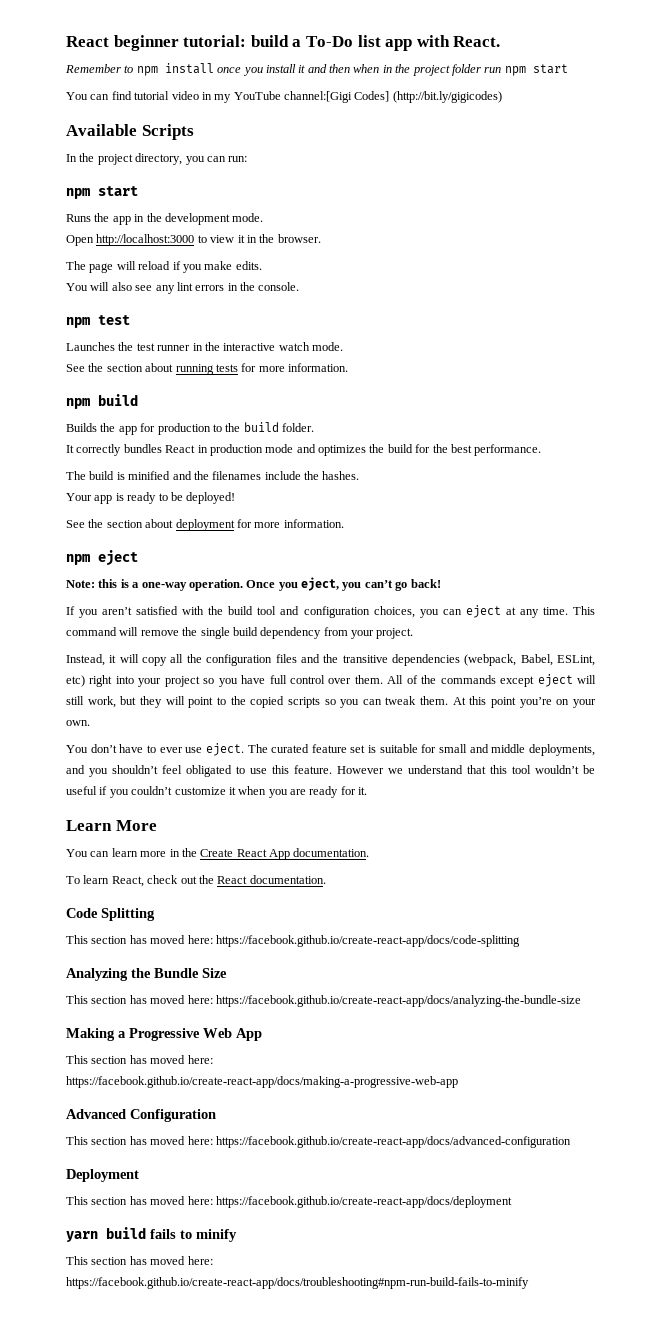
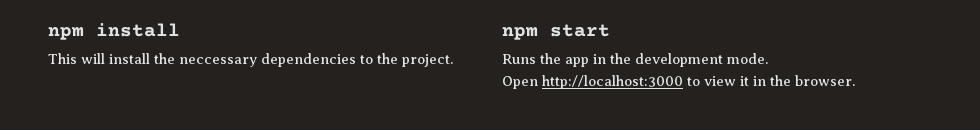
- React beginner tutorial: build a To-Do list app with React.
- Remember to npm install once you install it and then when in the project folder run npm start
- You can find tutorial video in my YouTube channel:[Gigi Codes] (http://bit.ly/gigicodes)
- Available Scripts
- In the project directory, you can run:
+ npm install
+ This will install the neccessary dependencies to the project.
- The page will reload if you make edits.
- You will also see any lint errors in the console.
- npm test
- Launches the test runner in the interactive watch mode.
- See the section about running tests for more information.
- npm build
- Builds the app for production to the build folder.
- It correctly bundles React in production mode and optimizes the build for the best performance.
- The build is minified and the filenames include the hashes.
- Your app is ready to be deployed!
- See the section about deployment for more information.
- npm eject
- Note: this is a one-way operation. Once you eject, you can’t go back!
- If you aren’t satisfied with the build tool and configuration choices, you can eject at any time. This command will remove the single build dependency from your project.
- Instead, it will copy all the configuration files and the transitive dependencies (webpack, Babel, ESLint, etc) right into your project so you have full control over them. All of the commands except eject will still work, but they will point to the copied scripts so you can tweak them. At this point you’re on your own.
- You don’t have to ever use eject. The curated feature set is suitable for small and middle deployments, and you shouldn’t feel obligated to use this feature. However we understand that this tool wouldn’t be useful if you couldn’t customize it when you are ready for it.
- Learn More
- You can learn more in the Create React App documentation.
- To learn React, check out the React documentation.
- Code Splitting
- This section has moved here: https://facebook.github.io/create-react-app/docs/code-splitting
- Analyzing the Bundle Size
- This section has moved here: https://facebook.github.io/create-react-app/docs/analyzing-the-bundle-size
- Making a Progressive Web App
- This section has moved here: https://facebook.github.io/create-react-app/docs/making-a-progressive-web-app
- Advanced Configuration
- This section has moved here: https://facebook.github.io/create-react-app/docs/advanced-configuration
- Deployment
- This section has moved here: https://facebook.github.io/create-react-app/docs/deployment
- yarn build fails to minify
- This section has moved here: https://facebook.github.io/create-react-app/docs/troubleshooting#npm-run-build-fails-to-minify

